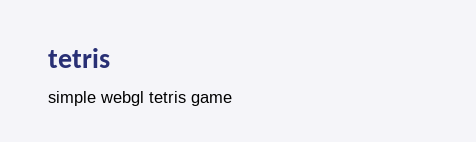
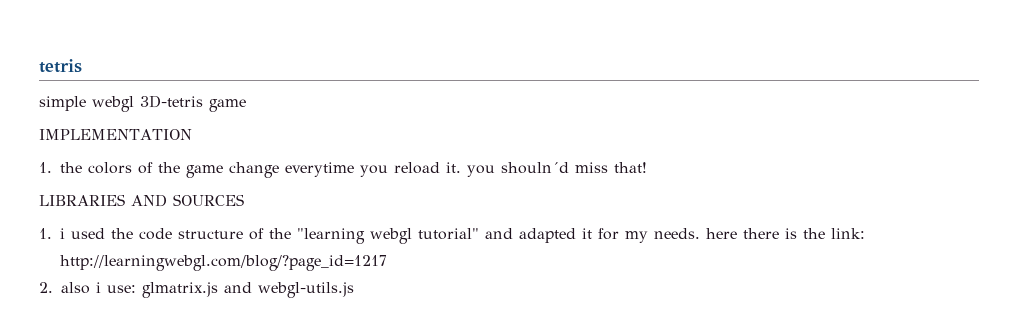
- simple webgl tetris game
+ simple webgl 3D-tetris game
+ IMPLEMENTATION
+ 1. the colors of the game change everytime you reload it. you shouln´d miss that!
+ LIBRARIES AND SOURCES
+ 1. i used the code structure of the "learning webgl tutorial" and adapted it for my needs. here there is the link: http://learningwebgl.com/blog/?page_id=1217
+ 2. also i use: glmatrix.js and webgl-utils.js

